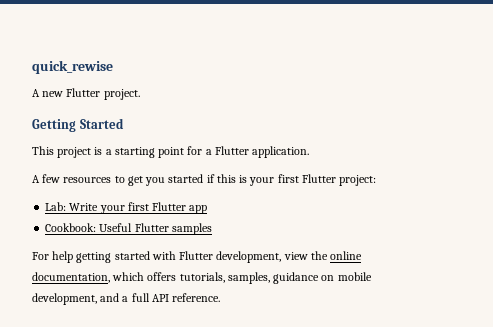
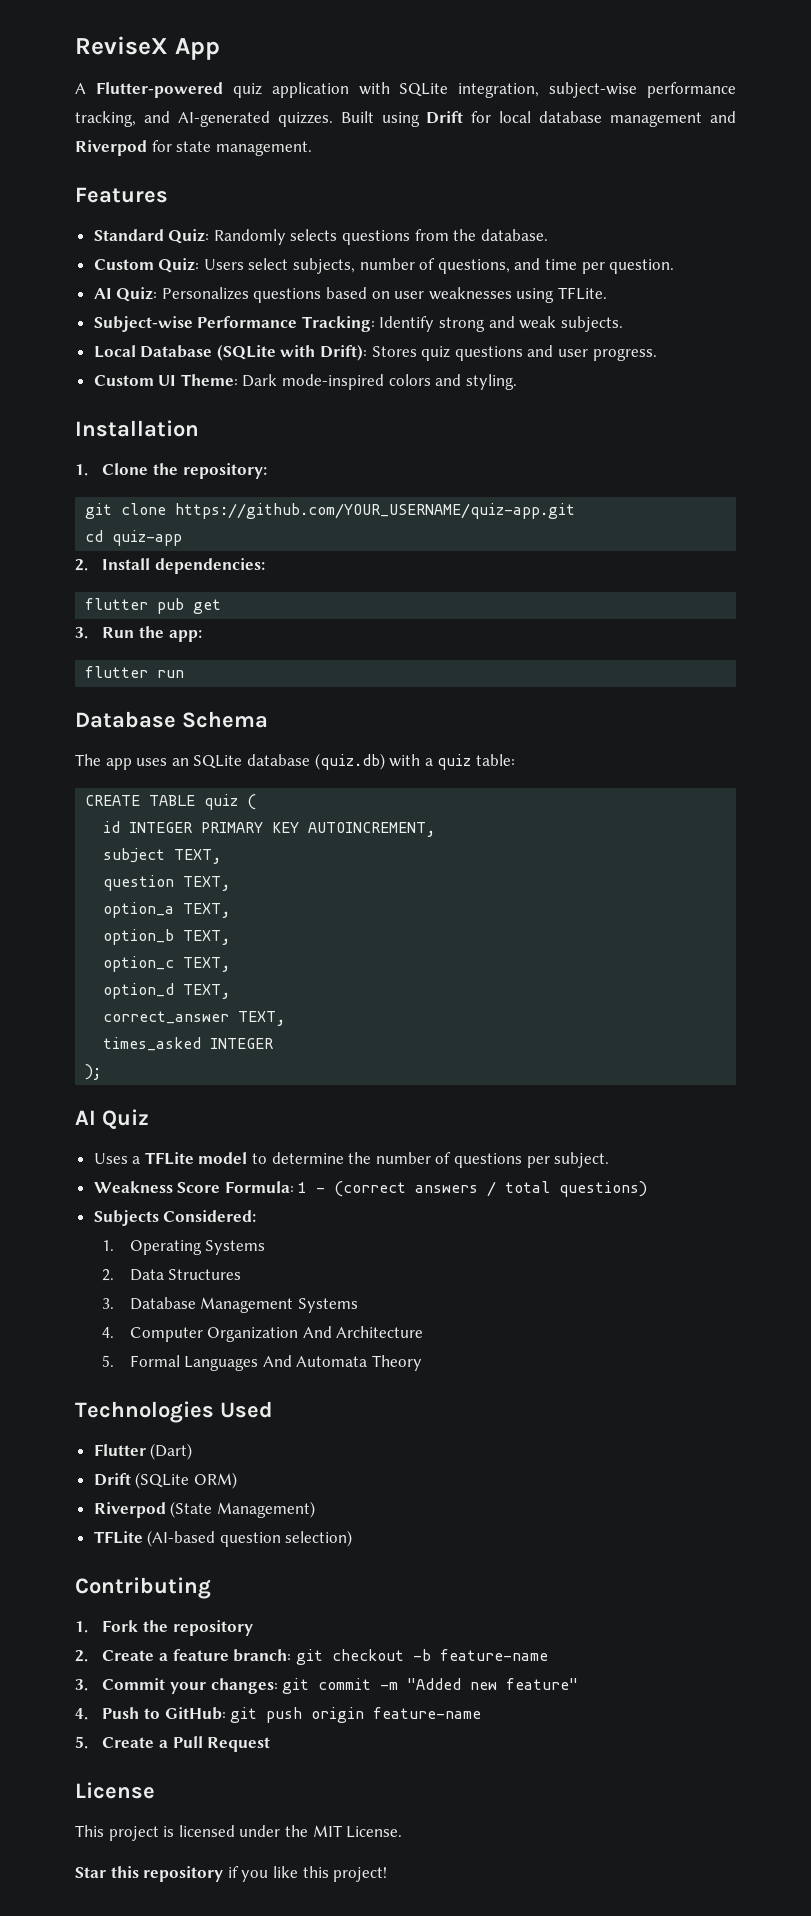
- quick_rewise
- A new Flutter project.
- Getting Started
- This project is a starting point for a Flutter application.
- A few resources to get you started if this is your first Flutter project:
- Lab: Write your first Flutter app
- Cookbook: Useful Flutter samples
- For help getting started with Flutter development, view the online documentation, which offers tutorials, samples, guidance on mobile development, and a full API reference.
+ ReviseX App
+ A Flutter-powered quiz application with SQLite integration, subject-wise performance tracking, and AI-generated quizzes. Built using Drift for local database management and Riverpod for state management.
+ Features
+ Standard Quiz: Randomly selects questions from the database.
+ Custom Quiz: Users select subjects, number of questions, and time per question.
+ AI Quiz: Personalizes questions based on user weaknesses using TFLite.
+ Subject-wise Performance Tracking: Identify strong and weak subjects.
+ Local Database (SQLite with Drift): Stores quiz questions and user progress.
+ Custom UI Theme: Dark mode-inspired colors and styling.
+ Installation
+ 1. Clone the repository:
+ git clone https://github.com/YOUR_USERNAME/quiz-app.git
+ cd quiz-app
+ 2. Install dependencies:
+ flutter pub get
+ 3. Run the app:
+ flutter run
+ Database Schema
+ The app uses an SQLite database (quiz.db) with a quiz table:
+ CREATE TABLE quiz (
+ id INTEGER PRIMARY KEY AUTOINCREMENT,
+ subject TEXT,
+ question TEXT,
+ option_a TEXT,
+ option_b TEXT,
+ option_c TEXT,
+ option_d TEXT,
+ correct_answer TEXT,
+ times_asked INTEGER
+ );
+ AI Quiz
+ Uses a TFLite model to determine the number of questions per subject.
+ Weakness Score Formula: 1 - (correct answers / total questions)
+ Subjects Considered:
+ 1. Operating Systems
+ 2. Data Structures
+ 3. Database Management Systems
+ 4. Computer Organization And Architecture
+ 5. Formal Languages And Automata Theory
+ Technologies Used
+ Flutter (Dart)
+ Drift (SQLite ORM)
+ Riverpod (State Management)
+ TFLite (AI-based question selection)
+ Contributing
+ 1. Fork the repository
+ 2. Create a feature branch: git checkout -b feature-name
+ 3. Commit your changes: git commit -m "Added new feature"
+ 4. Push to GitHub: git push origin feature-name
+ 5. Create a Pull Request
+ License
+ This project is licensed under the MIT License.
+ Star this repository if you like this project!

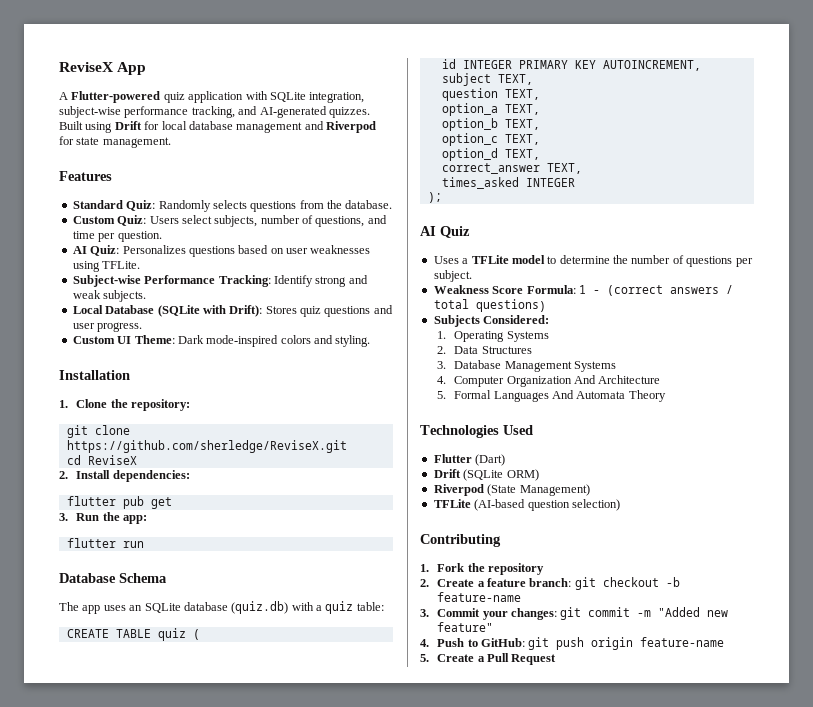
- git clone https://github.com/YOUR_USERNAME/quiz-app.git
+ git clone https://github.com/sherledge/ReviseX.git
- cd quiz-app
+ cd ReviseX
- License
- This project is licensed under the MIT License.
- Star this repository if you like this project!

